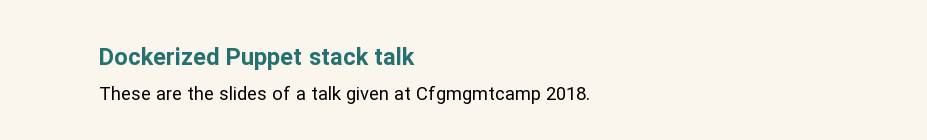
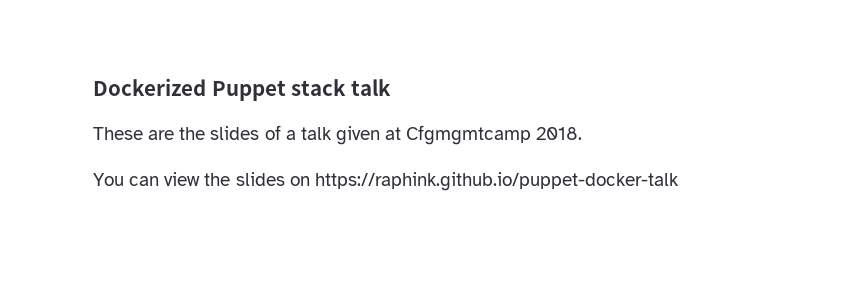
+ You can view the slides on https://raphink.github.io/puppet-docker-talk

